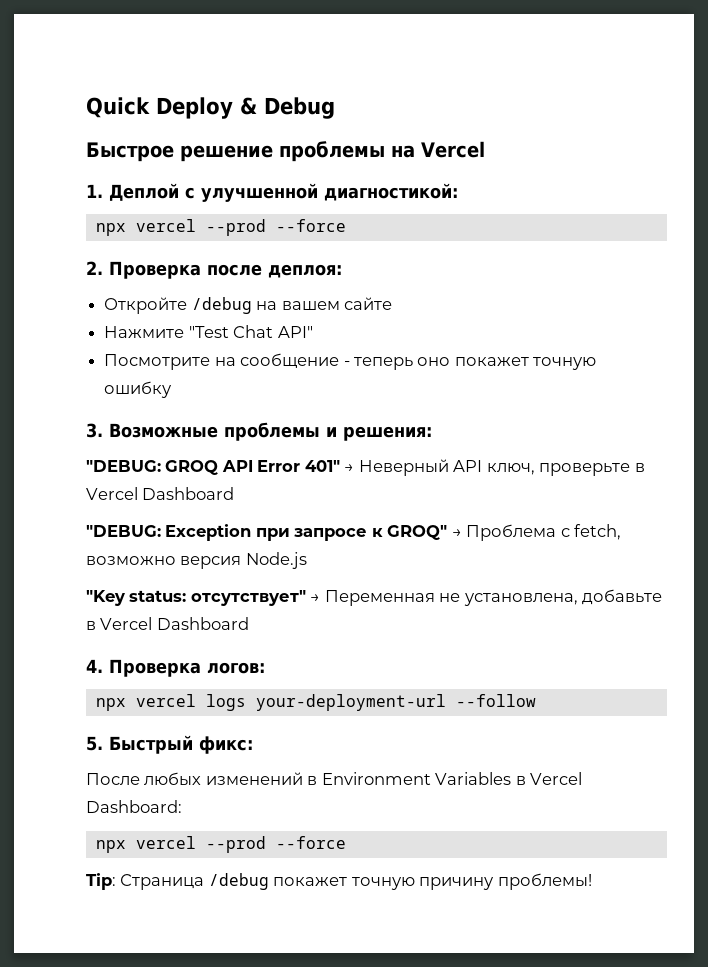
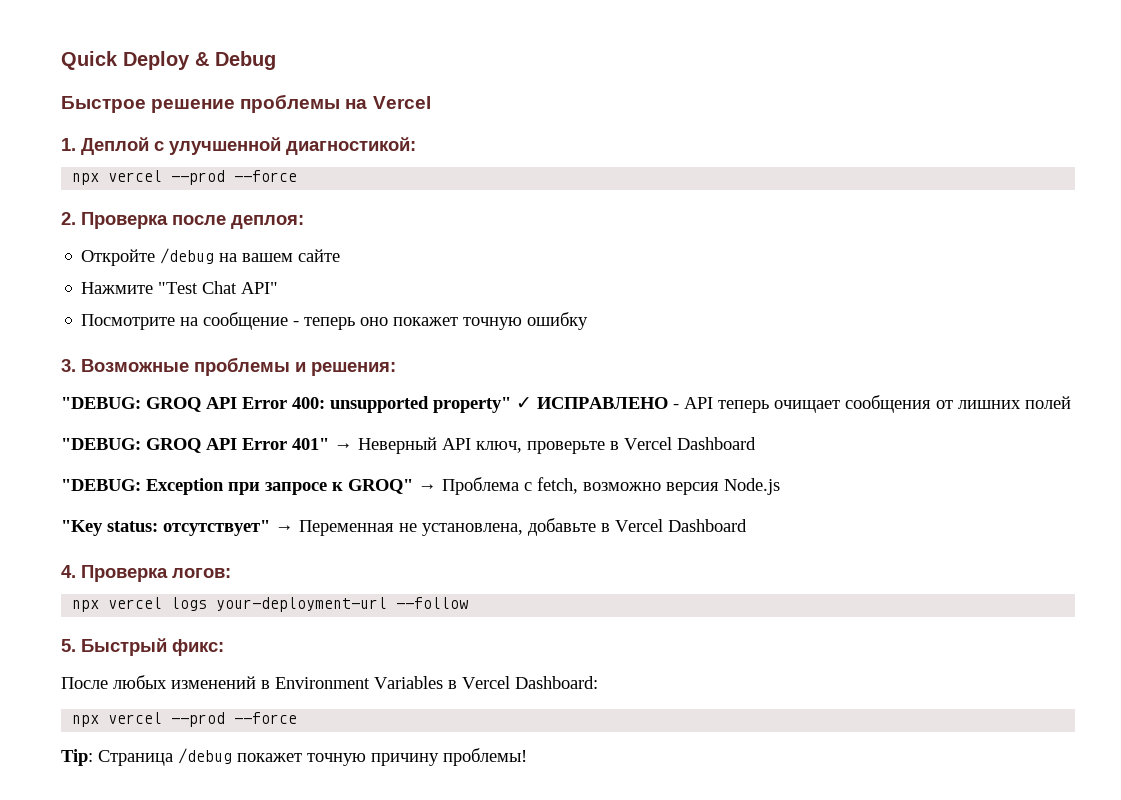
+ "DEBUG: GROQ API Error 400: unsupported property" ✓ ИСПРАВЛЕНО - API теперь очищает сообщения от лишних полей

